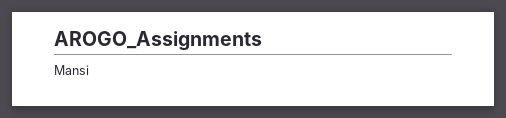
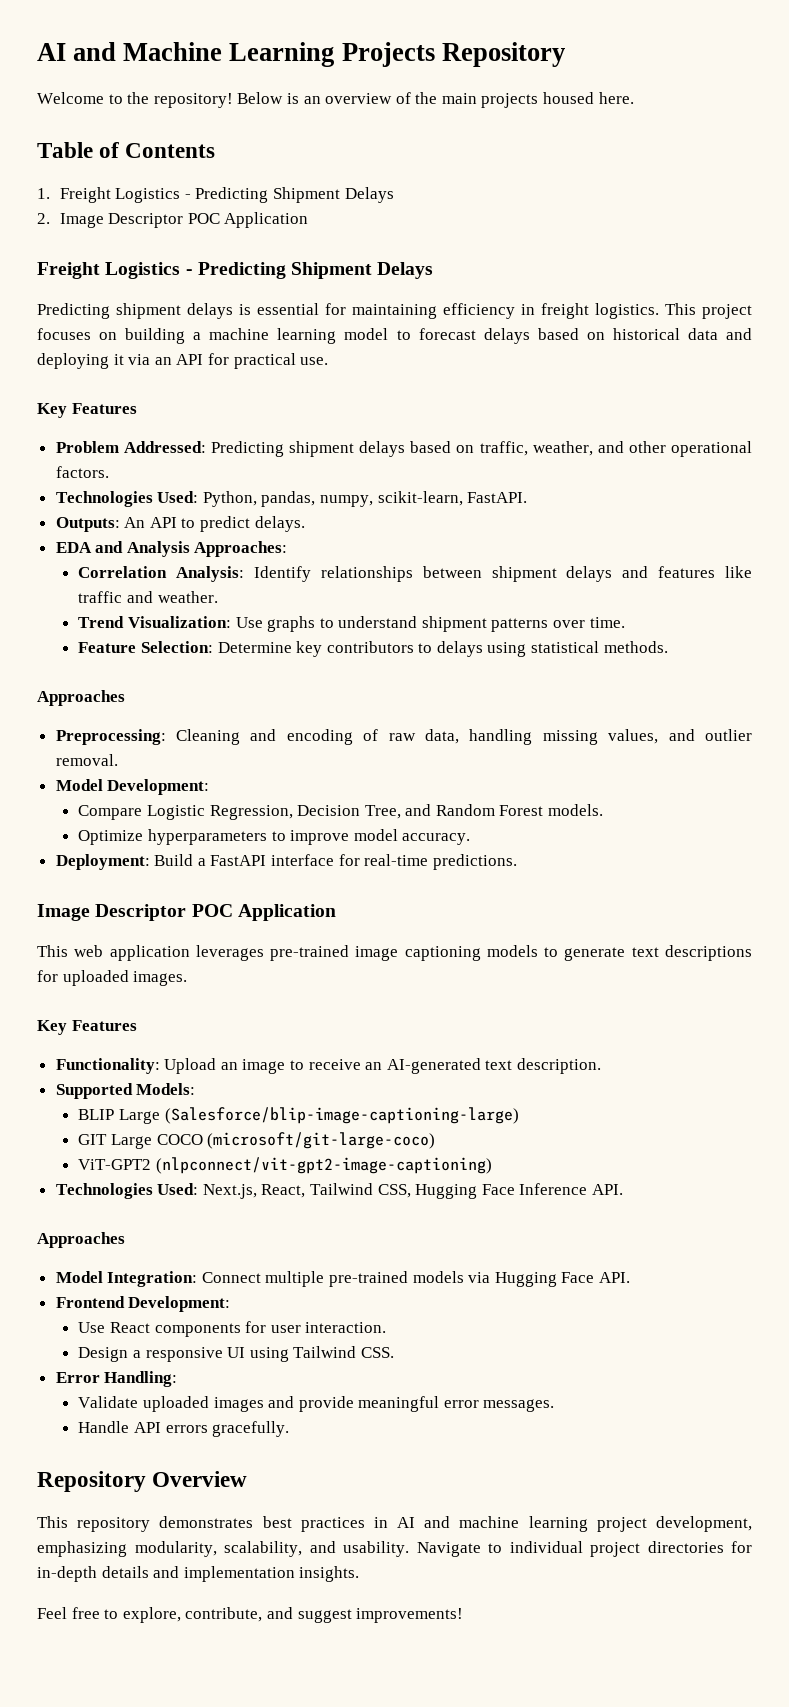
- AROGO_Assignments
- Mansi
+ AI and Machine Learning Projects Repository
+ Welcome to the repository! Below is an overview of the main projects housed here.
+ Table of Contents
+ 1. Freight Logistics - Predicting Shipment Delays
+ 2. Image Descriptor POC Application
+ Freight Logistics - Predicting Shipment Delays
+ Predicting shipment delays is essential for maintaining efficiency in freight logistics. This project focuses on building a machine learning model to forecast delays based on historical data and deploying it via an API for practical use.
+ Key Features
+ Problem Addressed: Predicting shipment delays based on traffic, weather, and other operational factors.
+ Technologies Used: Python, pandas, numpy, scikit-learn, FastAPI.
+ Outputs: An API to predict delays.
+ EDA and Analysis Approaches:
+ Correlation Analysis: Identify relationships between shipment delays and features like traffic and weather.
+ Trend Visualization: Use graphs to understand shipment patterns over time.
+ Feature Selection: Determine key contributors to delays using statistical methods.
+ Approaches
+ Preprocessing: Cleaning and encoding of raw data, handling missing values, and outlier removal.
+ Model Development:
+ Compare Logistic Regression, Decision Tree, and Random Forest models.
+ Optimize hyperparameters to improve model accuracy.
+ Deployment: Build a FastAPI interface for real-time predictions.
+ Image Descriptor POC Application
+ This web application leverages pre-trained image captioning models to generate text descriptions for uploaded images.
+ Key Features
+ Functionality: Upload an image to receive an AI-generated text description.
+ Supported Models:
+ BLIP Large (Salesforce/blip-image-captioning-large)
+ GIT Large COCO (microsoft/git-large-coco)
+ ViT-GPT2 (nlpconnect/vit-gpt2-image-captioning)
+ Technologies Used: Next.js, React, Tailwind CSS, Hugging Face Inference API.
+ Approaches
+ Model Integration: Connect multiple pre-trained models via Hugging Face API.
+ Frontend Development:
+ Use React components for user interaction.
+ Design a responsive UI using Tailwind CSS.
+ Error Handling:
+ Validate uploaded images and provide meaningful error messages.
+ Handle API errors gracefully.
+ Repository Overview
+ This repository demonstrates best practices in AI and machine learning project development, emphasizing modularity, scalability, and usability. Navigate to individual project directories for in-depth details and implementation insights.
+ Feel free to explore, contribute, and suggest improvements!

